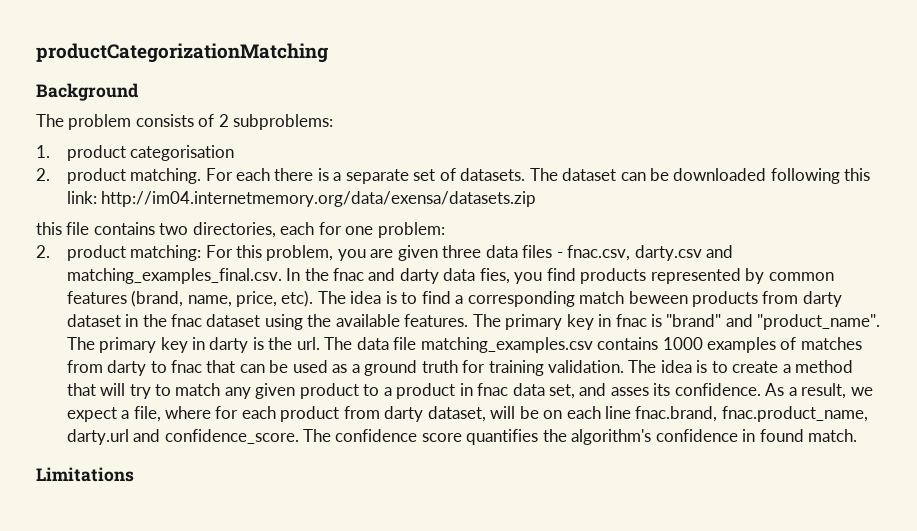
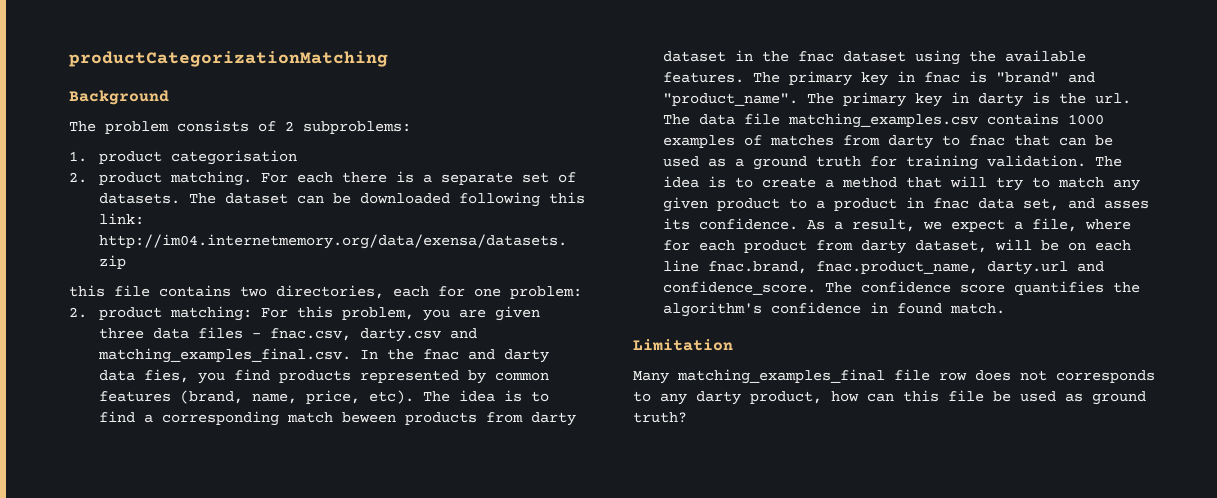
- Limitations
+ Limitation
+ Many matching_examples_final file row does not corresponds to any darty product, how can this file be used as ground truth?

